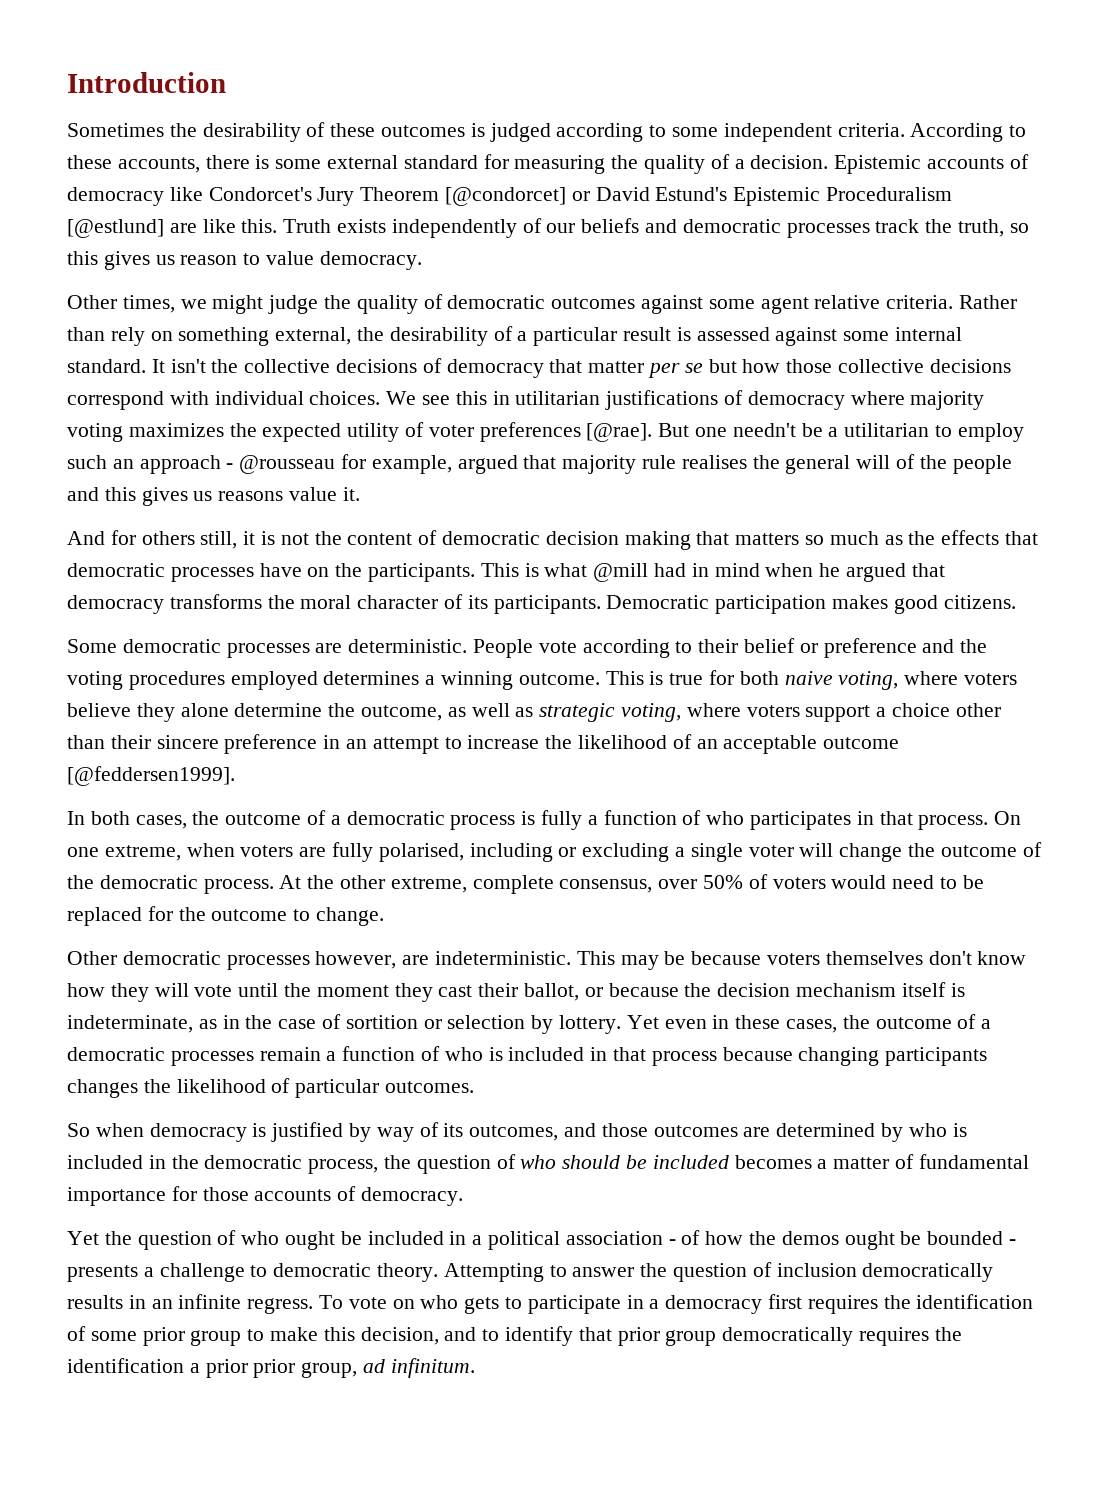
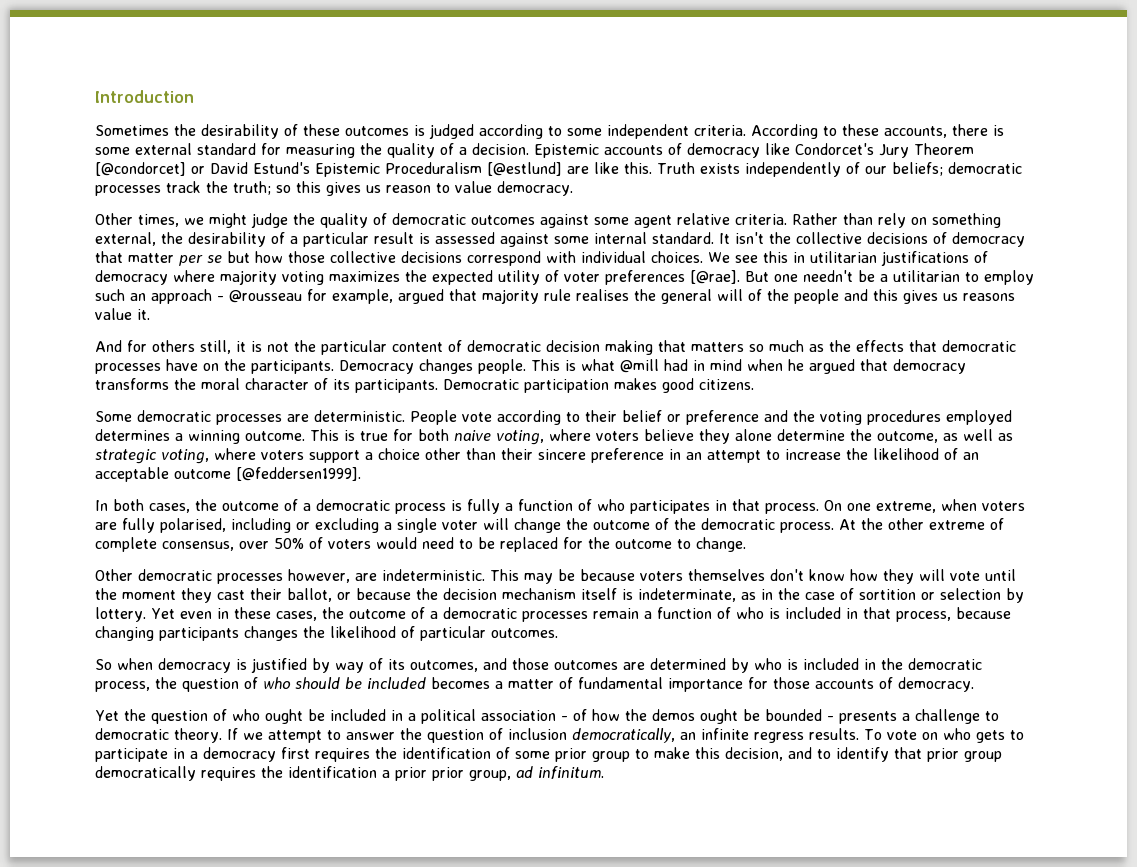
- Truth exists independently of our beliefs and democratic processes track the truth, so this gives us reason to value democracy.
+ Truth exists independently of our beliefs; democratic processes track the truth; so this gives us reason to value democracy.
- And for others still, it is not the content of democratic decision making that matters so much as the effects that democratic processes have on the participants.
+ And for others still, it is not the particular content of democratic decision making that matters so much as the effects that democratic processes have on the participants.
+ Democracy changes people.
- At the other extreme, complete consensus, over 50% of voters would need to be replaced for the outcome to change.
+ At the other extreme of complete consensus, over 50% of voters would need to be replaced for the outcome to change.
- Yet even in these cases, the outcome of a democratic processes remain a function of who is included in that process because changing participants changes the likelihood of particular outcomes.
+ Yet even in these cases, the outcome of a democratic processes remain a function of who is included in that process, because changing participants changes the likelihood of particular outcomes.
- Attempting to answer the question of inclusion democratically results in an infinite regress.
+ If we attempt to answer the question of inclusion democratically, an infinite regress results.

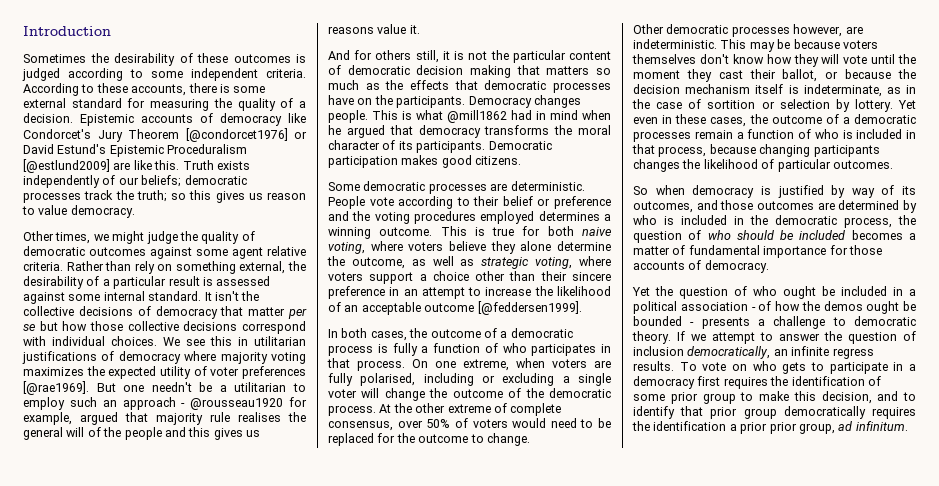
- Epistemic accounts of democracy like Condorcet's Jury Theorem [@condorcet] or David Estund's Epistemic Proceduralism [@estlund] are like this.
+ Epistemic accounts of democracy like Condorcet's Jury Theorem [@condorcet1976] or David Estund's Epistemic Proceduralism [@estlund2009] are like this.
- We see this in utilitarian justifications of democracy where majority voting maximizes the expected utility of voter preferences [@rae].
+ We see this in utilitarian justifications of democracy where majority voting maximizes the expected utility of voter preferences [@rae1969].
- But one needn't be a utilitarian to employ such an approach - @rousseau for example, argued that majority rule realises the general will of the people and this gives us reasons value it.
+ But one needn't be a utilitarian to employ such an approach - @rousseau1920 for example, argued that majority rule realises the general will of the people and this gives us reasons value it.
- This is what @mill had in mind when he argued that democracy transforms the moral character of its participants.
+ This is what @mill1862 had in mind when he argued that democracy transforms the moral character of its participants.

